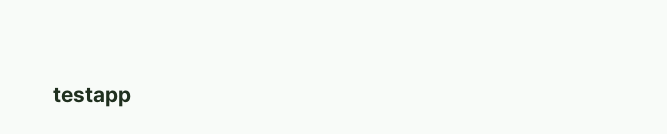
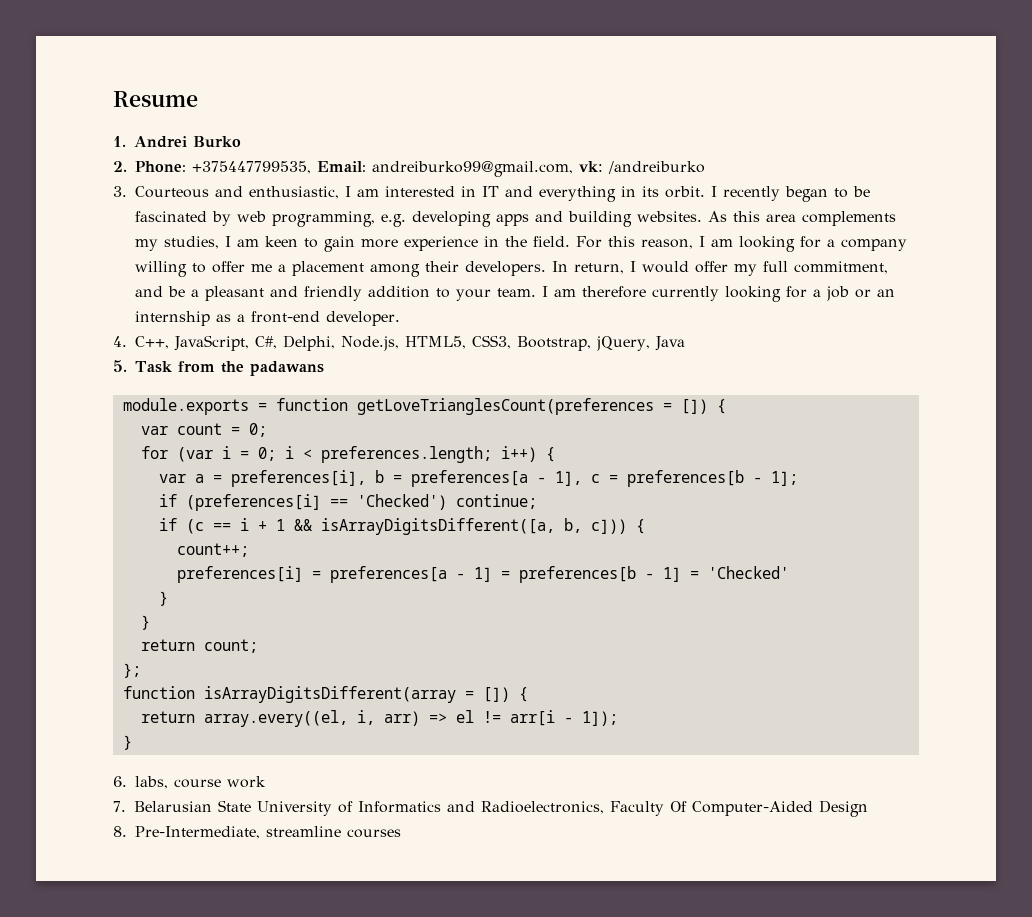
- testapp
+ Resume
+ 1. Andrei Burko
+ 2. Phone: +375447799535, Email: andreiburko99@gmail.com, vk: /andreiburko
+ 3. Courteous and enthusiastic, I am interested in IT and everything in its orbit. I recently began to be fascinated by web programming, e.g. developing apps and building websites. As this area complements my studies, I am keen to gain more experience in the field. For this reason, I am looking for a company willing to offer me a placement among their developers. In return, I would offer my full commitment, and be a pleasant and friendly addition to your team. I am therefore currently looking for a job or an internship as a front-end developer.
+ 4. C++, JavaScript, C#, Delphi, Node.js, HTML5, CSS3, Bootstrap, jQuery, Java
+ 5. Task from the padawans
+ module.exports = function getLoveTrianglesCount(preferences = []) {
+ var count = 0;
+ for (var i = 0; i < preferences.length; i++) {
+ var a = preferences[i], b = preferences[a - 1], c = preferences[b - 1];
+ if (preferences[i] == 'Checked') continue;
+ if (c == i + 1 && isArrayDigitsDifferent([a, b, c])) {
+ count++;
+ preferences[i] = preferences[a - 1] = preferences[b - 1] = 'Checked'
+ }
+ }
+ return count;
+ };
+ function isArrayDigitsDifferent(array = []) {
+ return array.every((el, i, arr) => el != arr[i - 1]);
+ }
+ 6. labs, course work
+ 7. Belarusian State University of Informatics and Radioelectronics, Faculty Of Computer-Aided Design
+ 8. Pre-Intermediate, streamline courses

